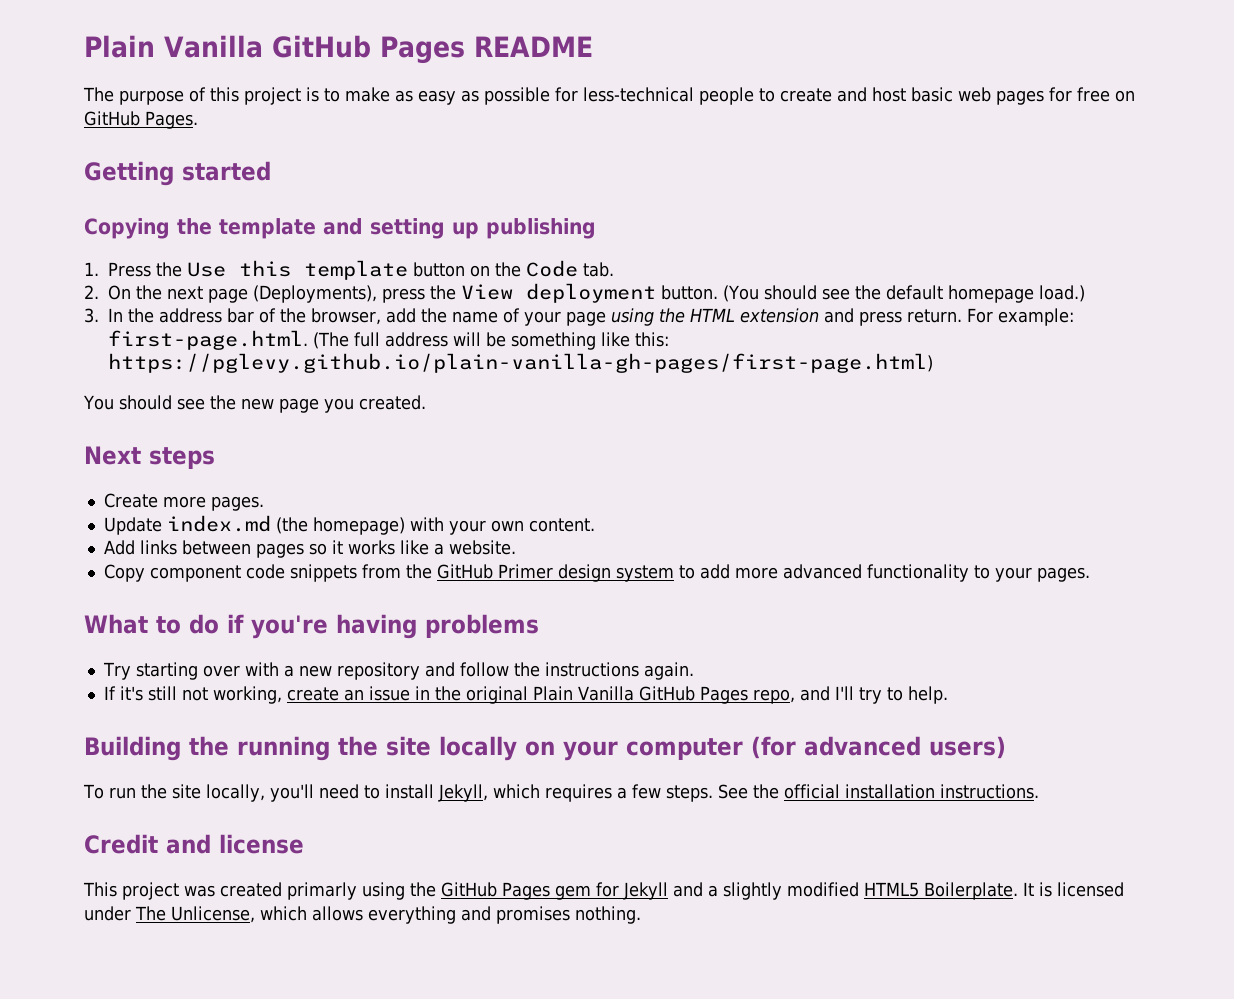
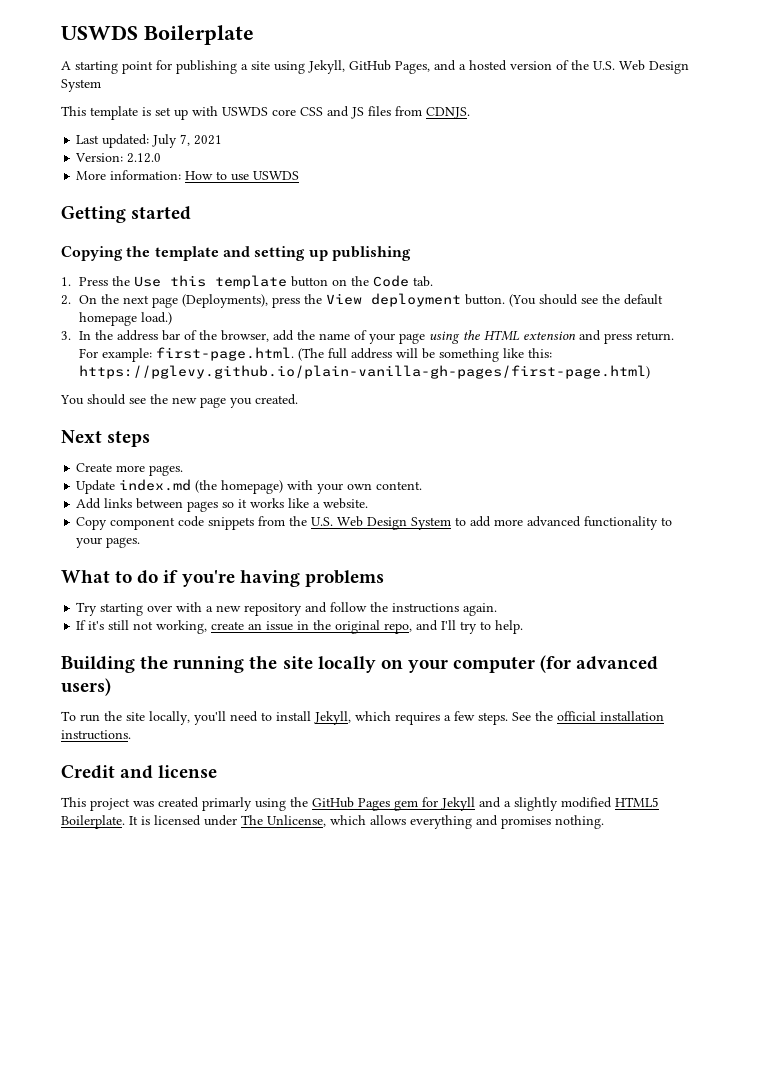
- Plain Vanilla GitHub Pages README
- The purpose of this project is to make as easy as possible for less-technical people to create and host basic web pages for free on GitHub Pages.
+ USWDS Boilerplate
+ A starting point for publishing a site using Jekyll, GitHub Pages, and a hosted version of the U.S. Web Design System
+ This template is set up with USWDS core CSS and JS files from CDNJS.
+ Last updated: July 7, 2021
+ Version: 2.12.0
+ More information: How to use USWDS
- Copy component code snippets from the GitHub Primer design system to add more advanced functionality to your pages.
+ Copy component code snippets from the U.S. Web Design System to add more advanced functionality to your pages.
- If it's still not working, create an issue in the original Plain Vanilla GitHub Pages repo, and I'll try to help.
+ If it's still not working, create an issue in the original repo, and I'll try to help.

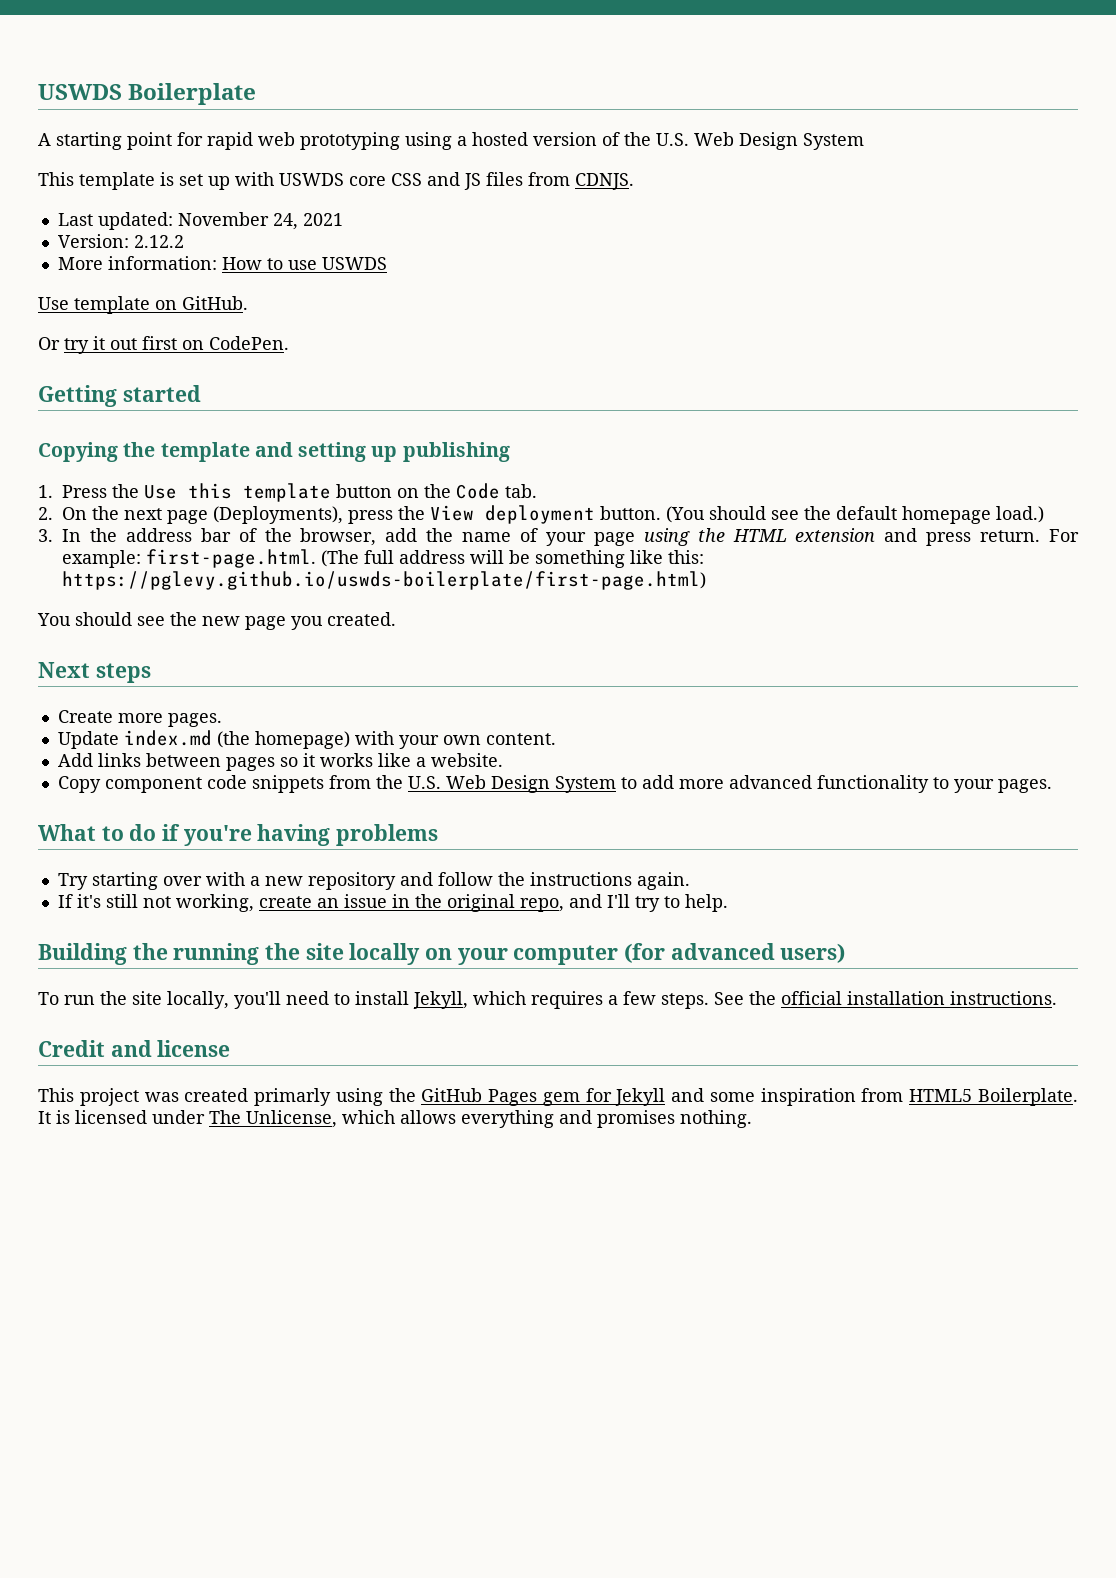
- A starting point for publishing a site using Jekyll, GitHub Pages, and a hosted version of the U.S. Web Design System
+ A starting point for rapid web prototyping using a hosted version of the U.S. Web Design System
- Last updated: July 7, 2021
+ Last updated: November 24, 2021
- Version: 2.12.0
+ Version: 2.12.2
+ Use template on GitHub.
+ Or try it out first on CodePen.
- For example: first-page.html. (The full address will be something like this: https://pglevy.github.io/plain-vanilla-gh-pages/first-page.html)
+ For example: first-page.html. (The full address will be something like this: https://pglevy.github.io/uswds-boilerplate/first-page.html)
- This project was created primarly using the GitHub Pages gem for Jekyll and a slightly modified HTML5 Boilerplate.
+ This project was created primarly using the GitHub Pages gem for Jekyll and some inspiration from HTML5 Boilerplate.

